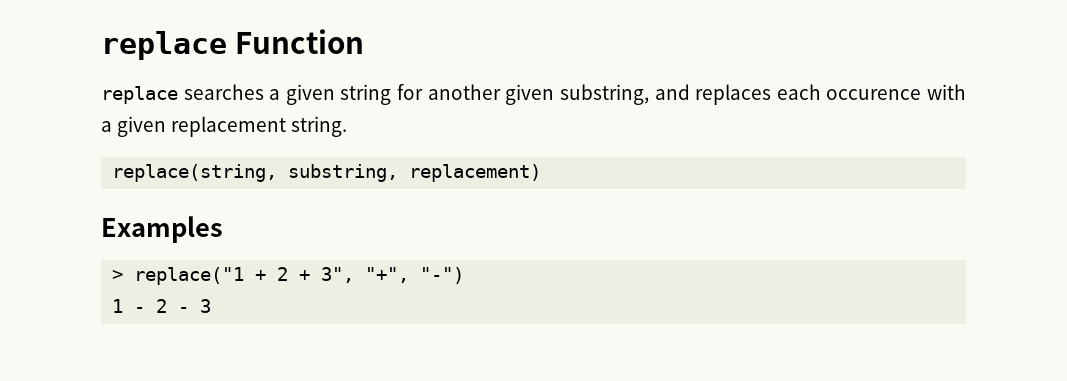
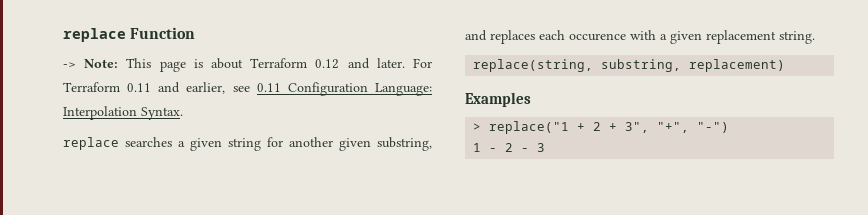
+ -> Note: This page is about Terraform 0.12 and later. For Terraform 0.11 and earlier, see 0.11 Configuration Language: Interpolation Syntax.

